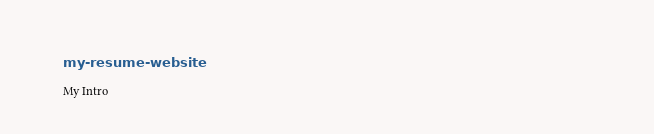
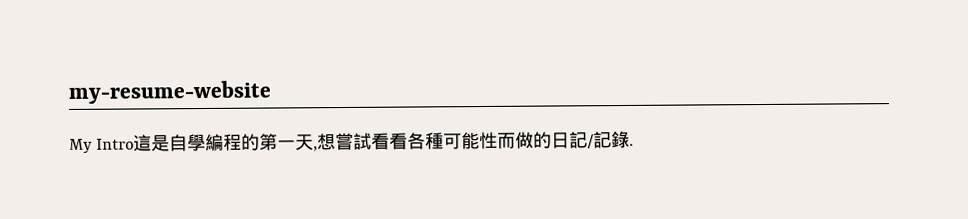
- My Intro
+ My Intro這是自學編程的第一天,想嘗試看看各種可能性而做的日記/記錄.

